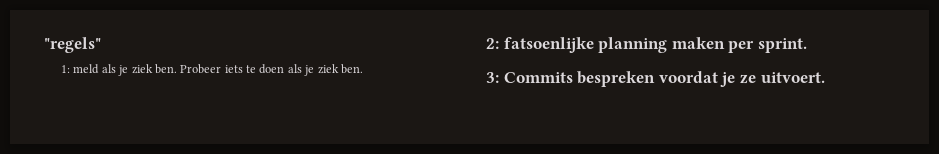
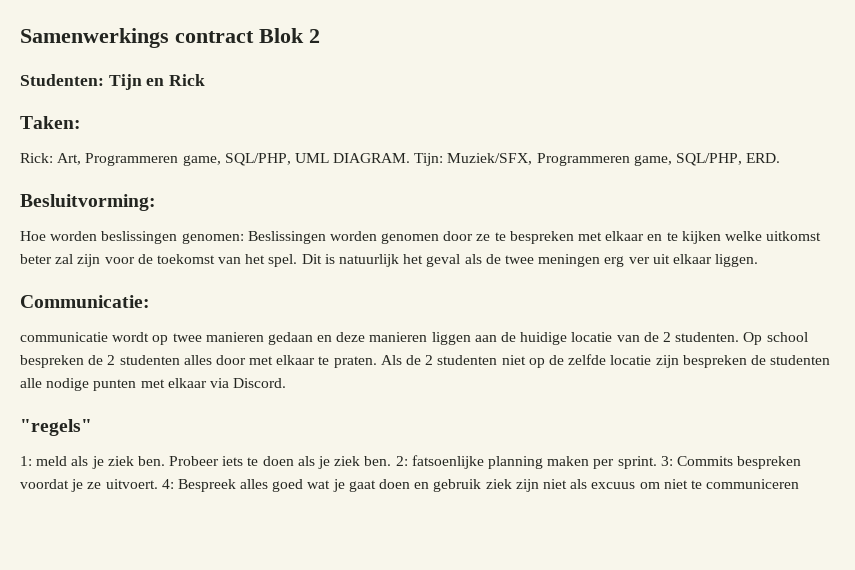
+ Samenwerkings contract Blok 2
+ Studenten: Tijn en Rick
+ Taken:
+ Rick: Art, Programmeren game, SQL/PHP, UML DIAGRAM. Tijn: Muziek/SFX, Programmeren game, SQL/PHP, ERD.
+ Besluitvorming:
+ Hoe worden beslissingen genomen: Beslissingen worden genomen door ze te bespreken met elkaar en te kijken welke uitkomst beter zal zijn voor de toekomst van het spel. Dit is natuurlijk het geval als de twee meningen erg ver uit elkaar liggen.
+ Communicatie:
+ communicatie wordt op twee manieren gedaan en deze manieren liggen aan de huidige locatie van de 2 studenten. Op school bespreken de 2 studenten alles door met elkaar te praten. Als de 2 studenten niet op de zelfde locatie zijn bespreken de studenten alle nodige punten met elkaar via Discord.
- Probeer iets te doen als je ziek ben.
- 2: fatsoenlijke planning maken per sprint.
- 3: Commits bespreken voordat je ze uitvoert.
+ Probeer iets te doen als je ziek ben. 2: fatsoenlijke planning maken per sprint. 3: Commits bespreken voordat je ze uitvoert.
+ 4: Bespreek alles goed wat je gaat doen en gebruik ziek zijn niet als excuus om niet te communiceren

